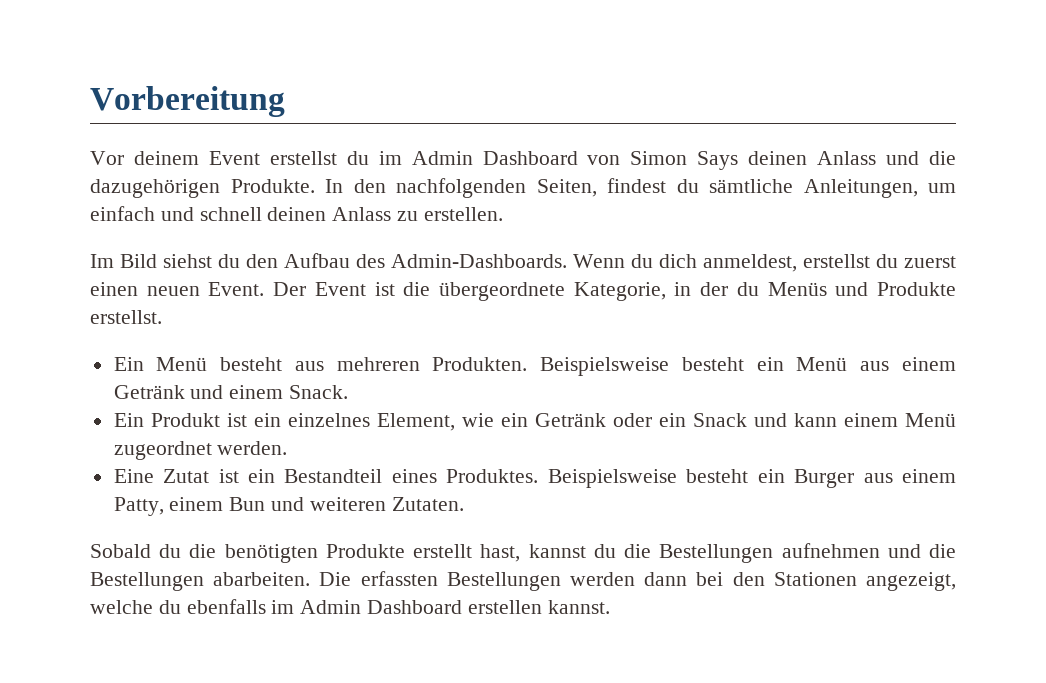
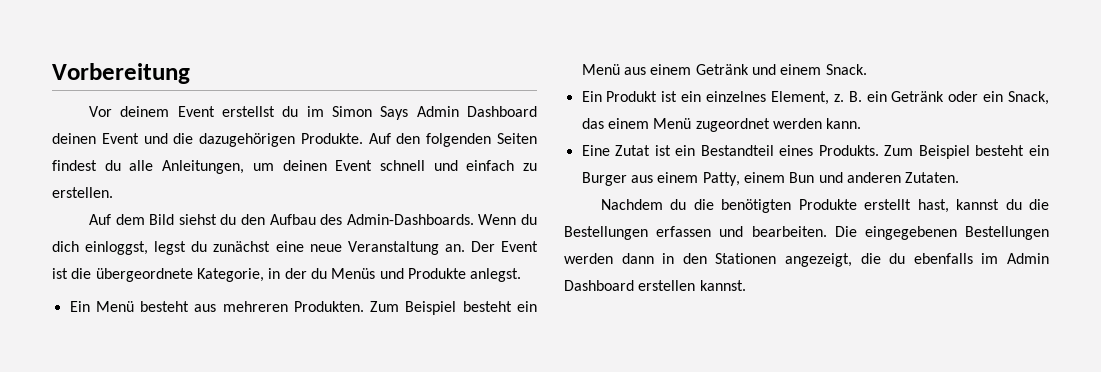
- Vor deinem Event erstellst du im Admin Dashboard von Simon Says deinen Anlass und die dazugehörigen Produkte. In den nachfolgenden Seiten, findest du sämtliche Anleitungen, um einfach und schnell deinen Anlass zu erstellen.
+ Vor deinem Event erstellst du im Simon Says Admin Dashboard deinen Event und die dazugehörigen Produkte. Auf den folgenden Seiten findest du alle Anleitungen, um deinen Event schnell und einfach zu erstellen.
- Im Bild siehst du den Aufbau des Admin-Dashboards.
+ Auf dem Bild siehst du den Aufbau des Admin-Dashboards.
- Wenn du dich anmeldest, erstellst du zuerst einen neuen Event.
+ Wenn du dich einloggst, legst du zunächst eine neue Veranstaltung an.
- Der Event ist die übergeordnete Kategorie, in der du Menüs und Produkte erstellst.
+ Der Event ist die übergeordnete Kategorie, in der du Menüs und Produkte anlegst.
- Beispielsweise besteht ein Menü aus einem Getränk und einem Snack.
+ Zum Beispiel besteht ein Menü aus einem Getränk und einem Snack.
- Ein Produkt ist ein einzelnes Element, wie ein Getränk oder ein Snack und kann einem Menü zugeordnet werden.
+ Ein Produkt ist ein einzelnes Element, z. B. ein Getränk oder ein Snack, das einem Menü zugeordnet werden kann.
- Eine Zutat ist ein Bestandteil eines Produktes. Beispielsweise besteht ein Burger aus einem Patty, einem Bun und weiteren Zutaten.
+ Eine Zutat ist ein Bestandteil eines Produkts. Zum Beispiel besteht ein Burger aus einem Patty, einem Bun und anderen Zutaten.
- Sobald du die benötigten Produkte erstellt hast, kannst du die Bestellungen aufnehmen und die Bestellungen abarbeiten. Die erfassten Bestellungen werden dann bei den Stationen angezeigt, welche du ebenfalls im Admin Dashboard erstellen kannst.
+ Nachdem du die benötigten Produkte erstellt hast, kannst du die Bestellungen erfassen und bearbeiten. Die eingegebenen Bestellungen werden dann in den Stationen angezeigt, die du ebenfalls im Admin Dashboard erstellen kannst.

